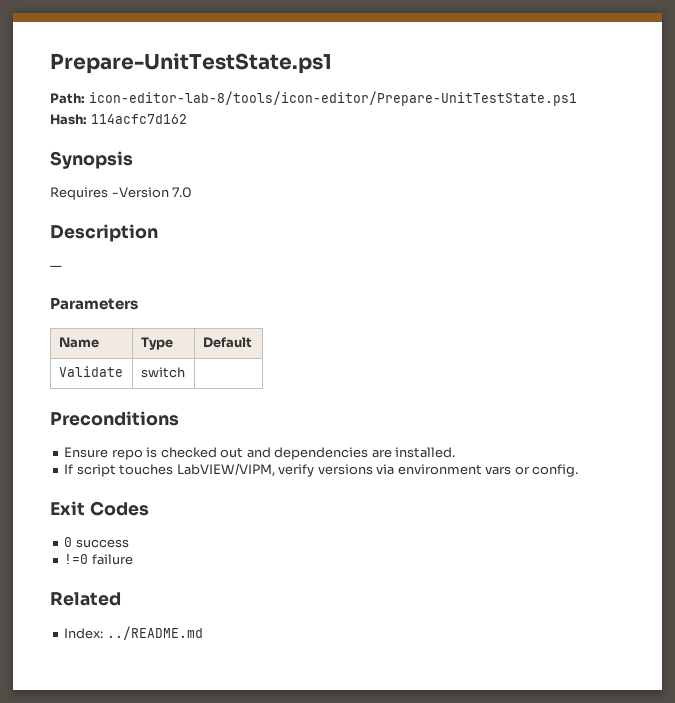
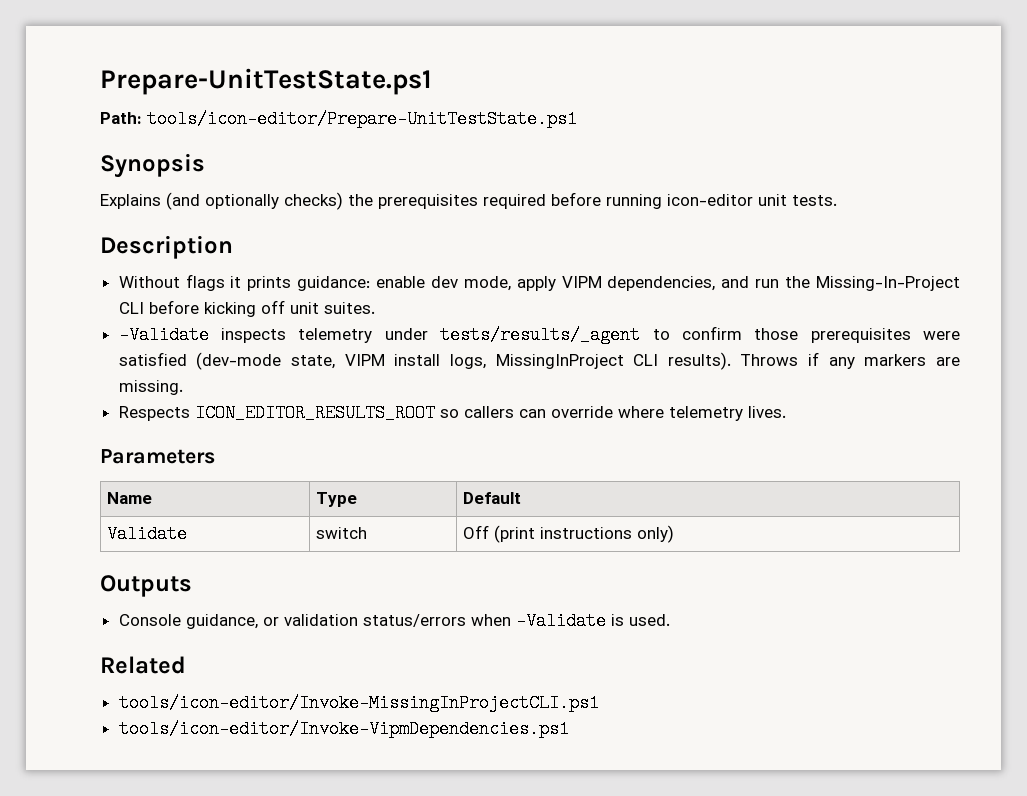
- Path: icon-editor-lab-8/tools/icon-editor/Prepare-UnitTestState.ps1
- Hash: 114acfc7d162
+ Path: tools/icon-editor/Prepare-UnitTestState.ps1
  Synopsis
- Requires -Version 7.0
+ Explains (and optionally checks) the prerequisites required before running icon-editor unit tests.
  Description
- —
+ Without flags it prints guidance: enable dev mode, apply VIPM dependencies, and run the Missing-In-Project CLI before kicking off unit suites.
+ -Validate inspects telemetry under tests/results/_agent to confirm those prerequisites were satisfied (dev-mode state, VIPM install logs, MissingInProject CLI results). Throws if any markers are missing.
+ Respects ICON_EDITOR_RESULTS_ROOT so callers can override where telemetry lives.
- Validate | switch |
- Preconditions
- Ensure repo is checked out and dependencies are installed.
- If script touches LabVIEW/VIPM, verify versions via environment vars or config.
- Exit Codes
- 0 success
- !=0 failure
+ Validate | switch | Off (print instructions only)
+ Outputs
+ Console guidance, or validation status/errors when -Validate is used.
- Index: ../README.md
+ tools/icon-editor/Invoke-MissingInProjectCLI.ps1
+ tools/icon-editor/Invoke-VipmDependencies.ps1

